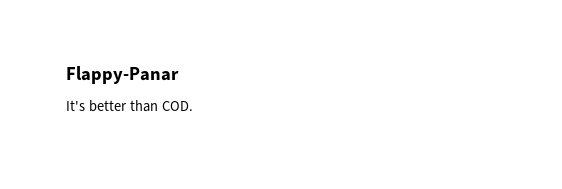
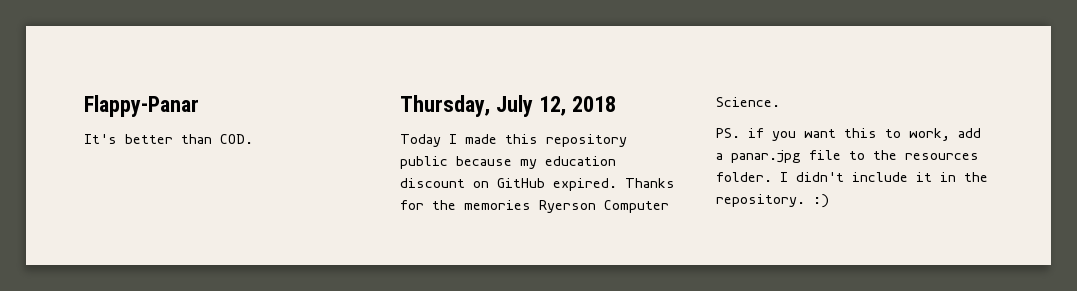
+ Thursday, July 12, 2018
+ Today I made this repository public because my education discount on GitHub expired. Thanks for the memories Ryerson Computer Science.
+ PS. if you want this to work, add a panar.jpg file to the resources folder. I didn't include it in the repository. :)

